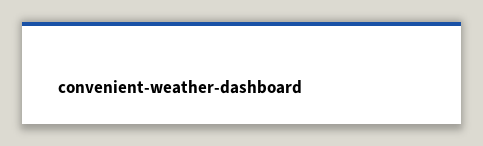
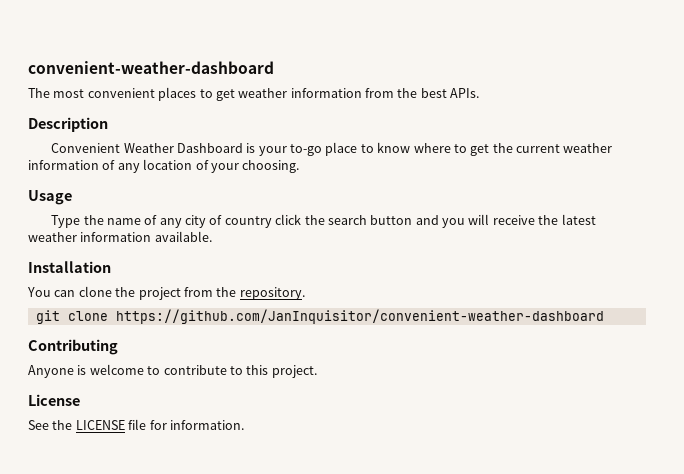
+ The most convenient places to get weather information from the best APIs.
+ Description
+ Convenient Weather Dashboard is your to-go place to know where to get the current weather information of any location of your choosing.
+ Usage
+ Type the name of any city of country click the search button and you will receive the latest weather information available.
+ Installation
+ You can clone the project from the repository.
+ git clone https://github.com/JanInquisitor/convenient-weather-dashboard
+ Contributing
+ Anyone is welcome to contribute to this project.
+ License
+ See the LICENSE file for information.

